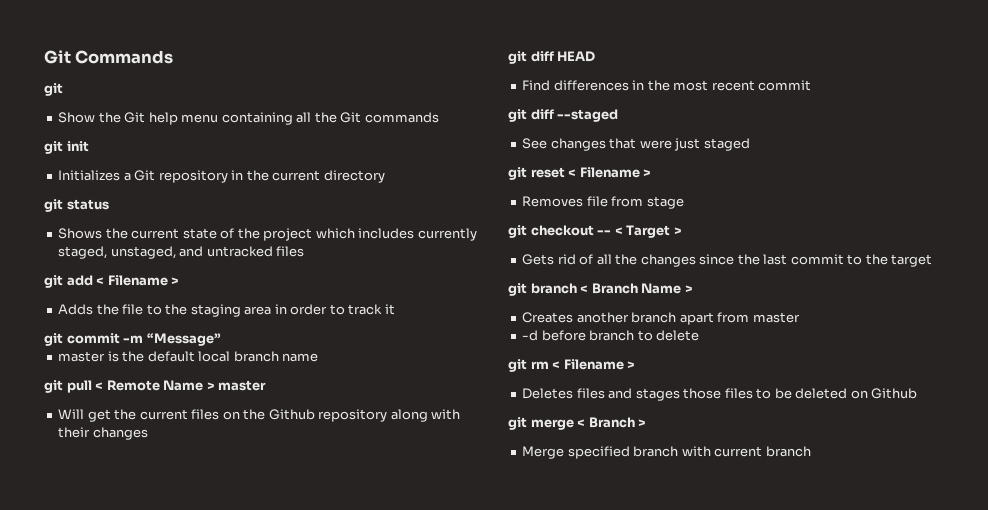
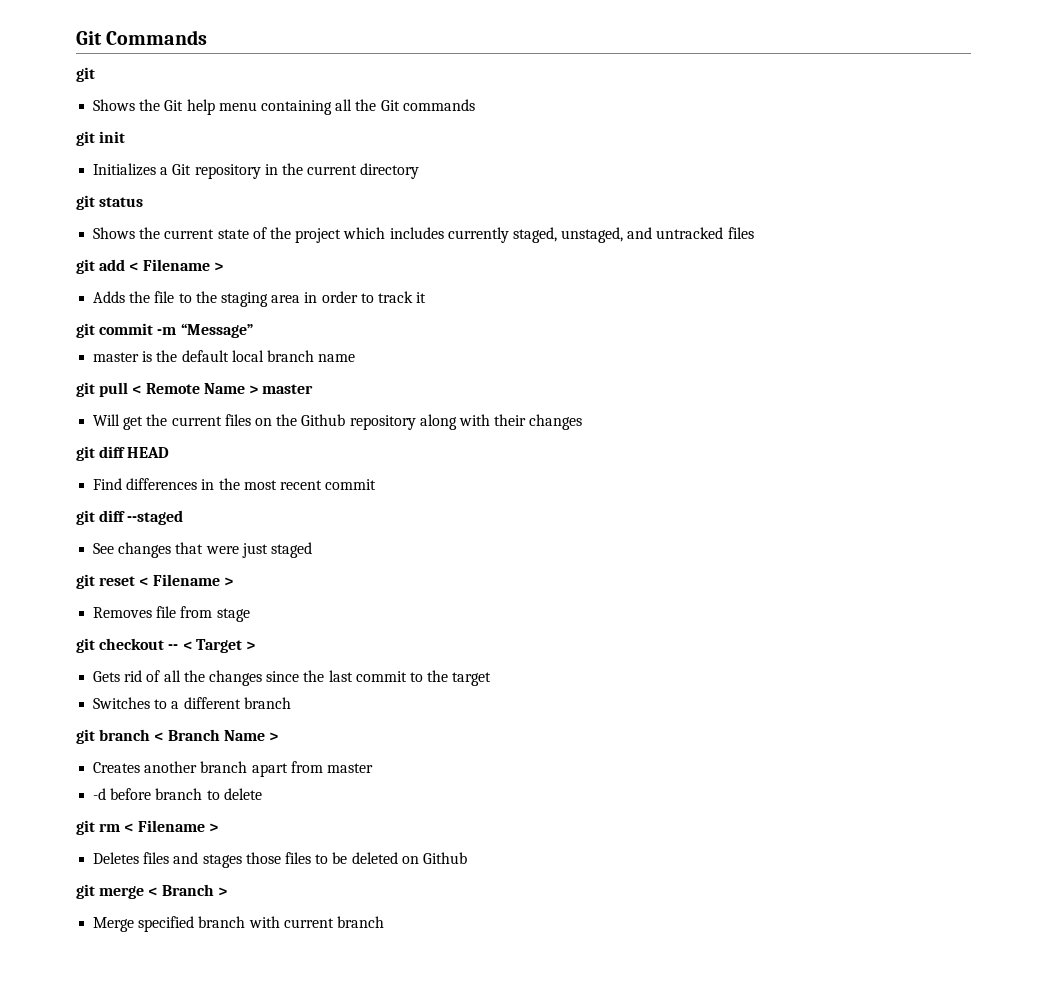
- Show the Git help menu containing all the Git commands
+ Shows the Git help menu containing all the Git commands
+ Switches to a different branch

